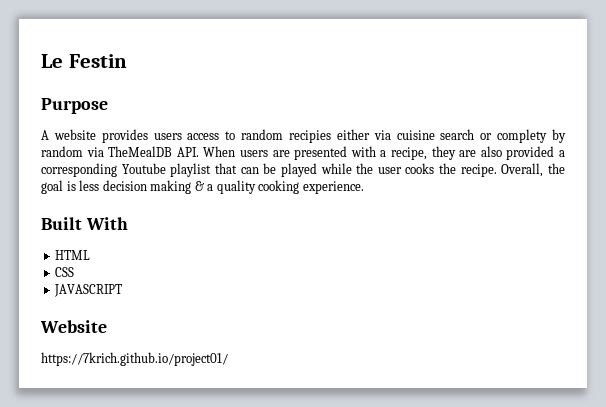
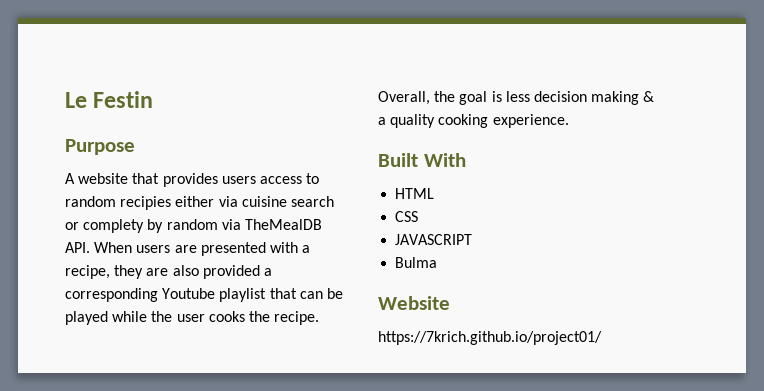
- A website provides users access to random recipies either via cuisine search or complety by random via TheMealDB API. When users are presented with a recipe, they are also provided a corresponding Youtube playlist that can be played while the user cooks the recipe.
+ A website that provides users access to random recipies either via cuisine search or complety by random via TheMealDB API. When users are presented with a recipe, they are also provided a corresponding Youtube playlist that can be played while the user cooks the recipe.
+ Bulma

